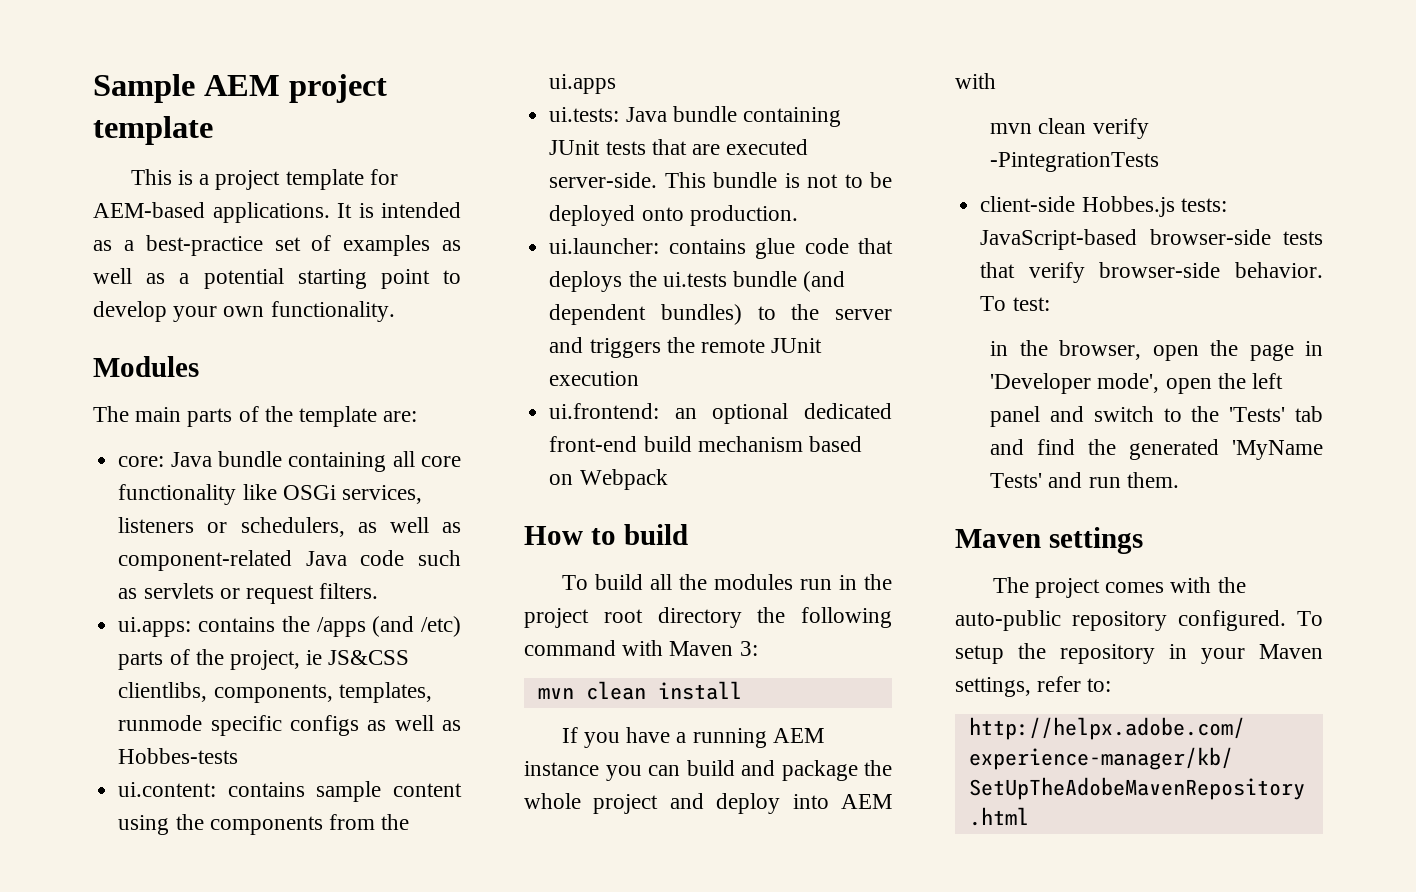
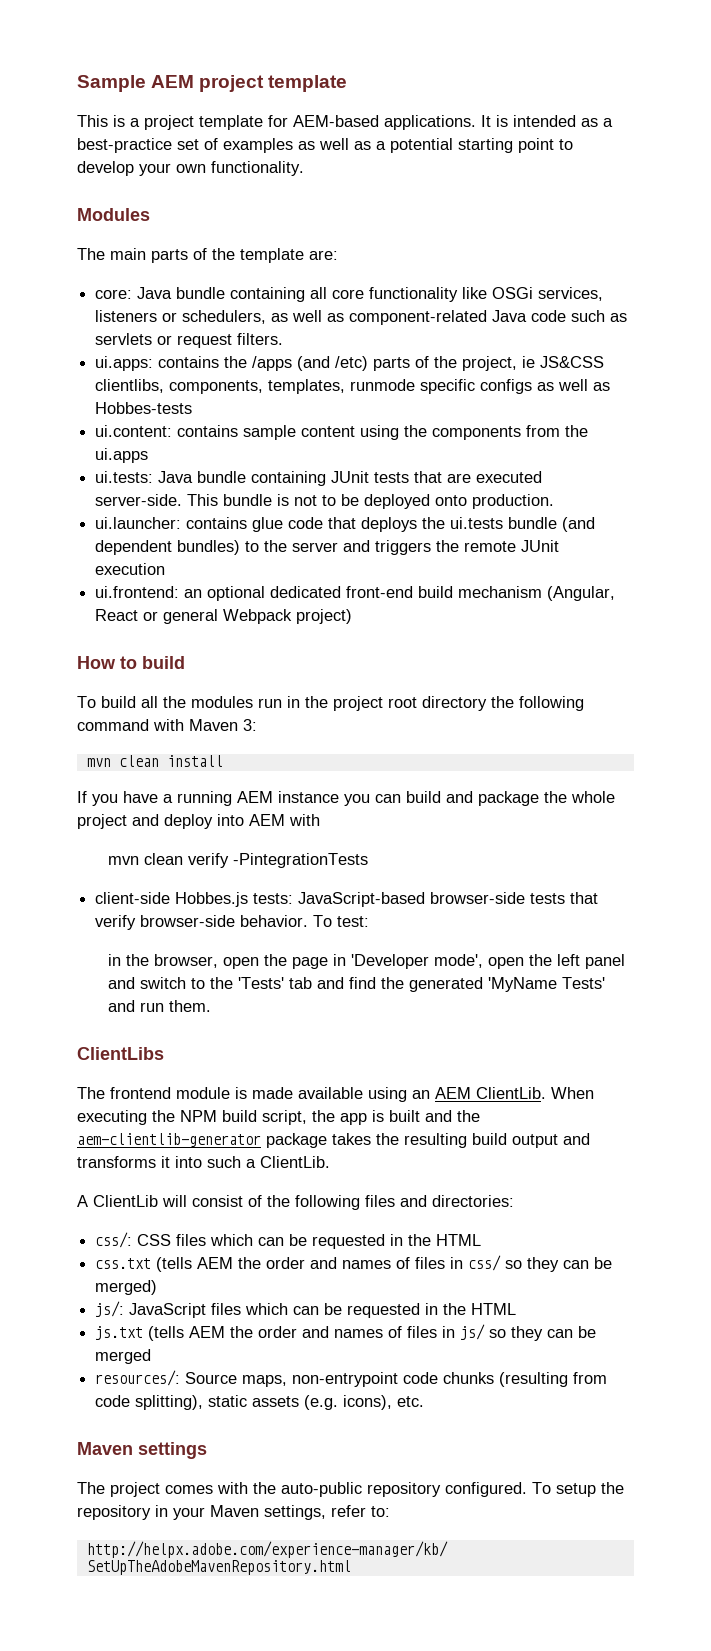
- ui.frontend: an optional dedicated front-end build mechanism based on Webpack
+ ui.frontend: an optional dedicated front-end build mechanism (Angular, React or general Webpack project)
+ ClientLibs
+ The frontend module is made available using an AEM ClientLib. When executing the NPM build script, the app is built and the aem-clientlib-generator package takes the resulting build output and transforms it into such a ClientLib.
+ A ClientLib will consist of the following files and directories:
+ css/: CSS files which can be requested in the HTML
+ css.txt (tells AEM the order and names of files in css/ so they can be merged)
+ js/: JavaScript files which can be requested in the HTML
+ js.txt (tells AEM the order and names of files in js/ so they can be merged
+ resources/: Source maps, non-entrypoint code chunks (resulting from code splitting), static assets (e.g. icons), etc.

